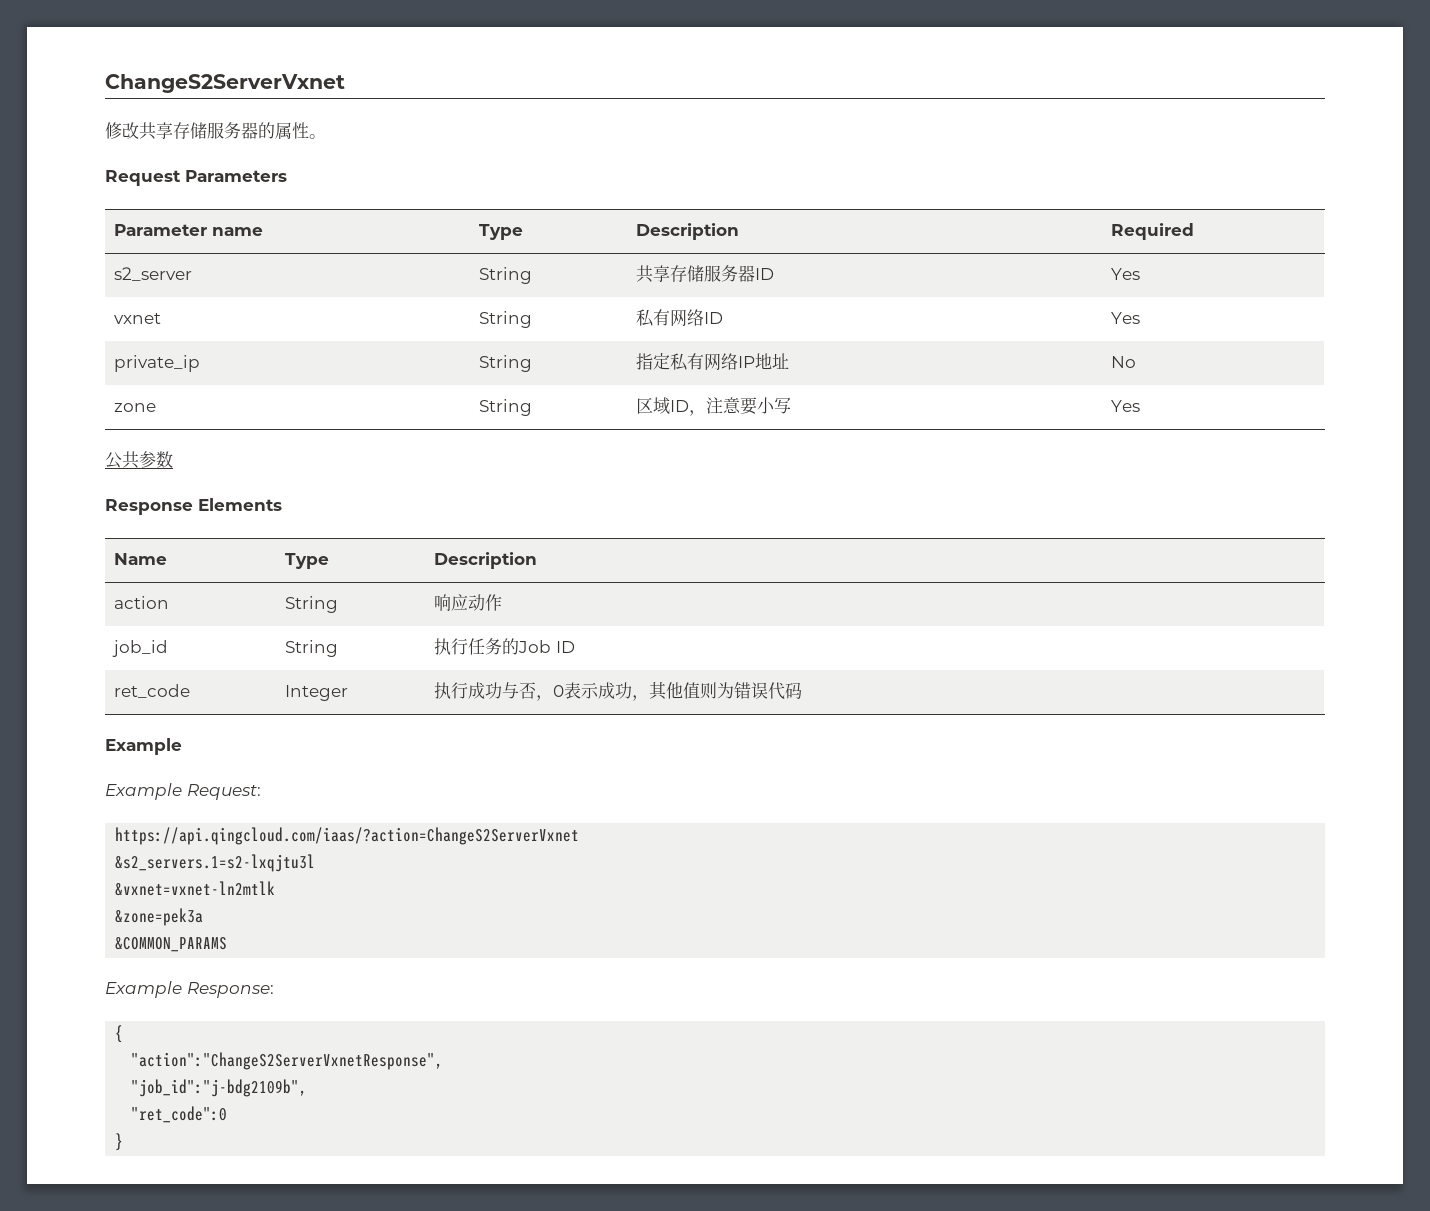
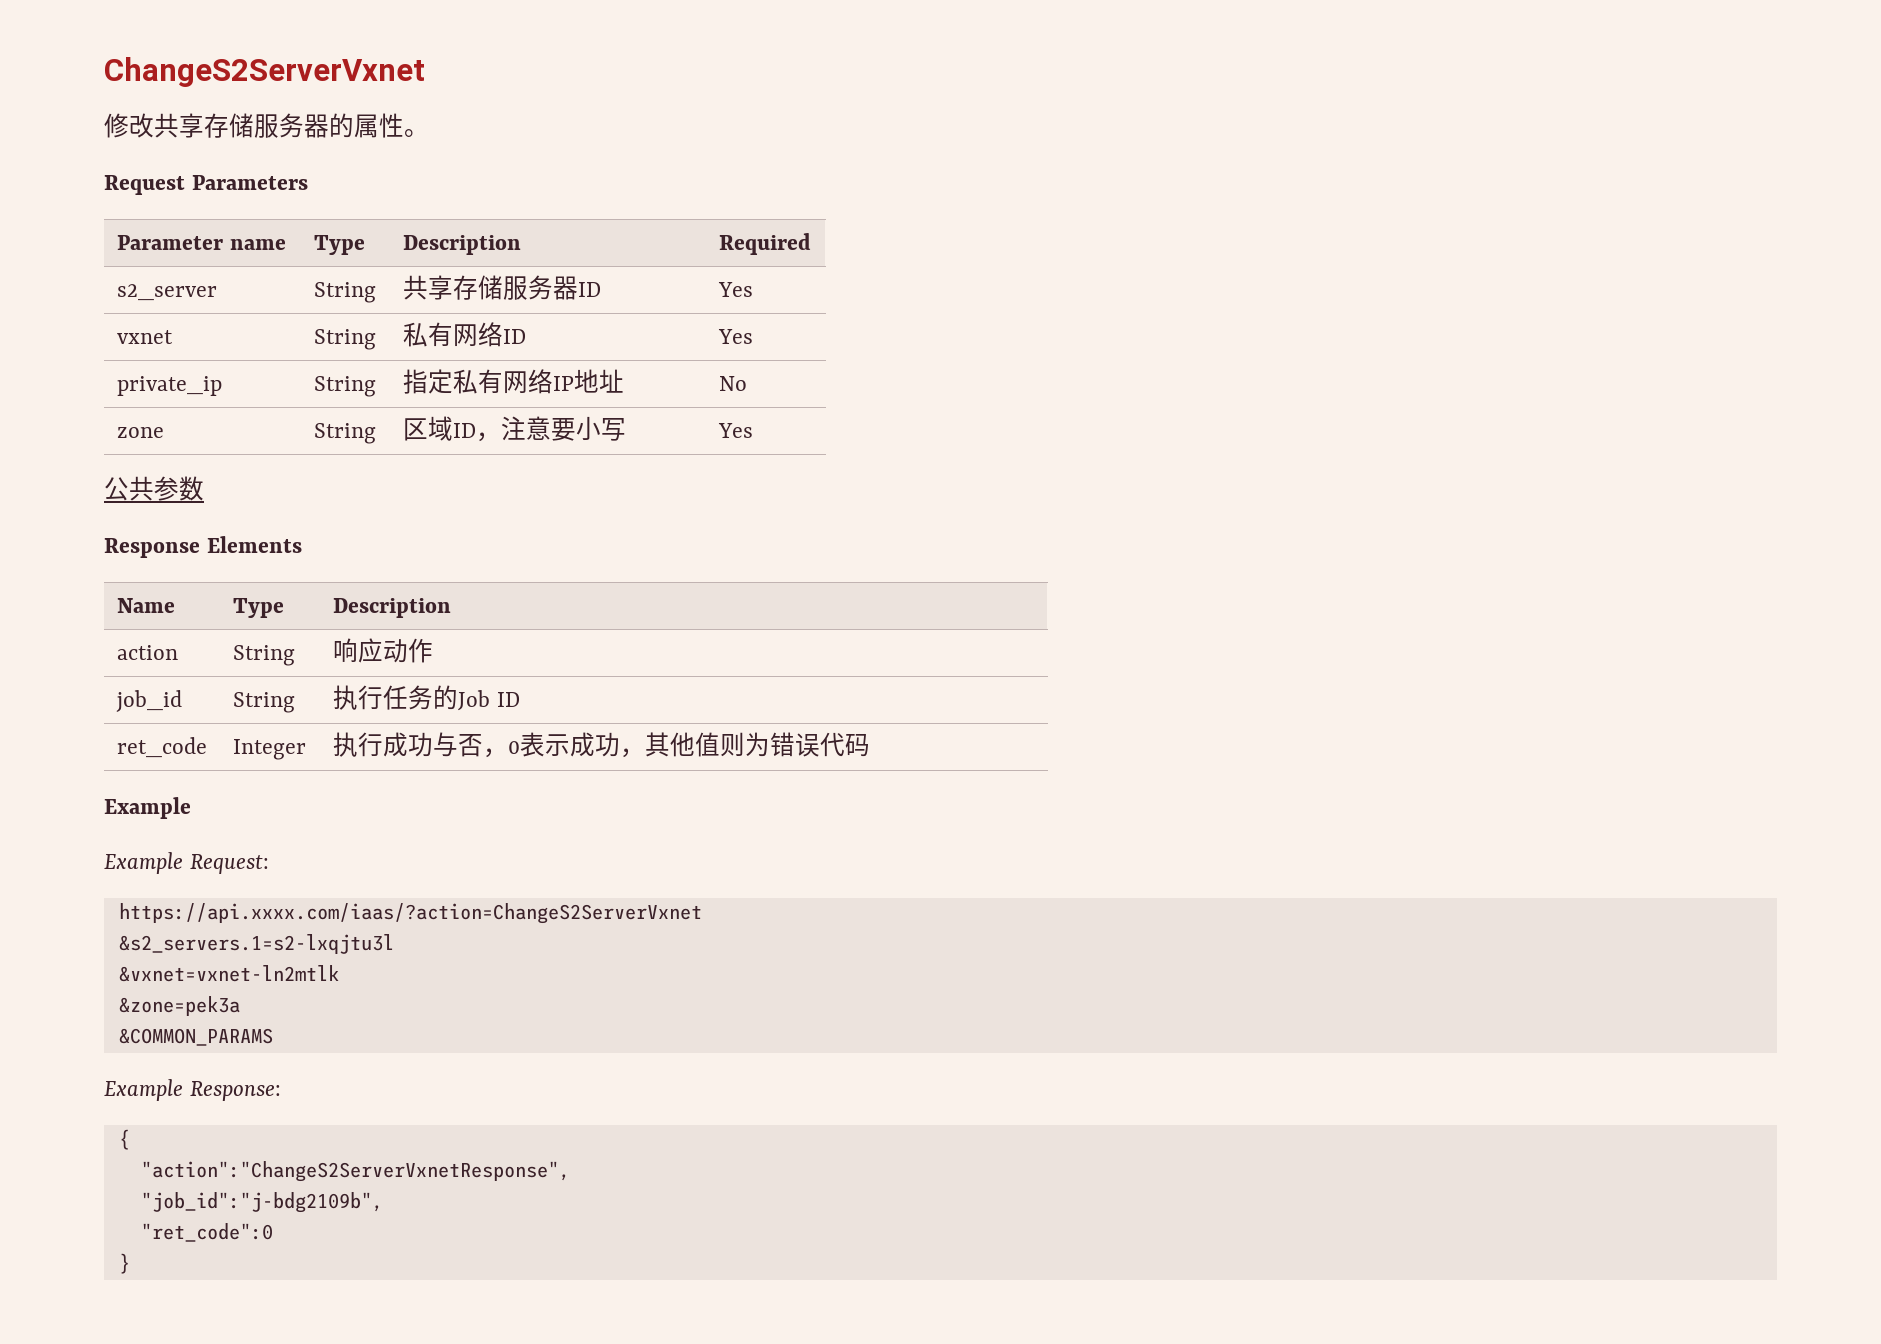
- https://api.qingcloud.com/iaas/?action=ChangeS2ServerVxnet
+ https://api.xxxx.com/iaas/?action=ChangeS2ServerVxnet

